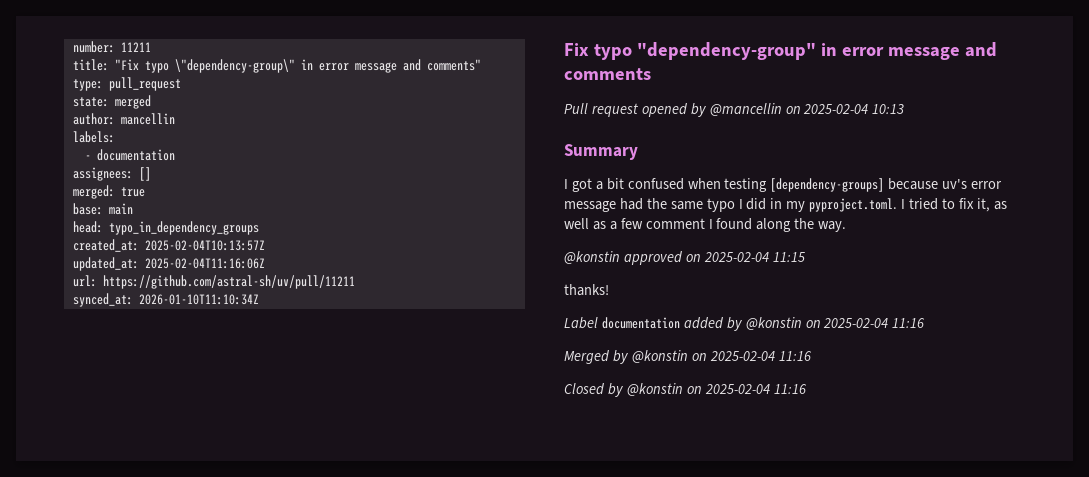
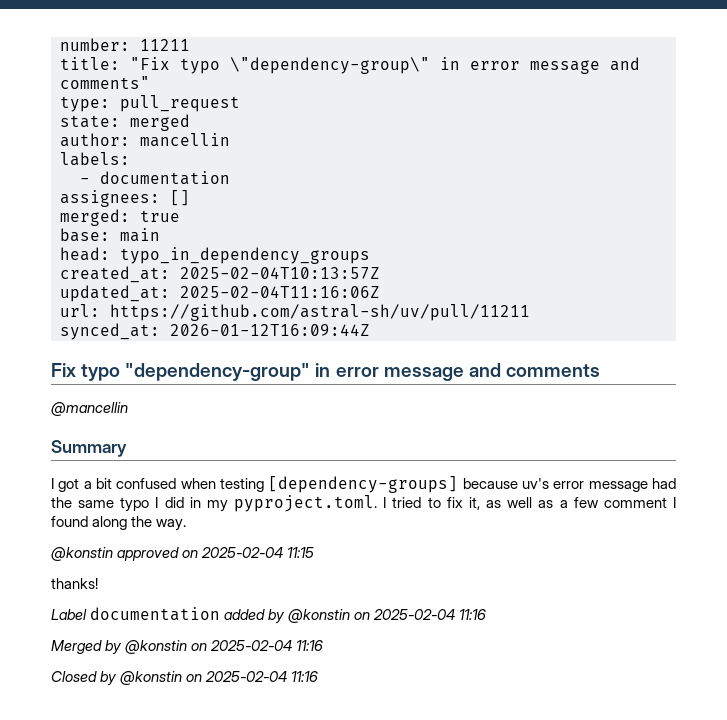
- synced_at: 2026-01-10T11:10:34Z
+ synced_at: 2026-01-12T16:09:44Z
- Pull request opened by @mancellin on 2025-02-04 10:13
+ @mancellin

